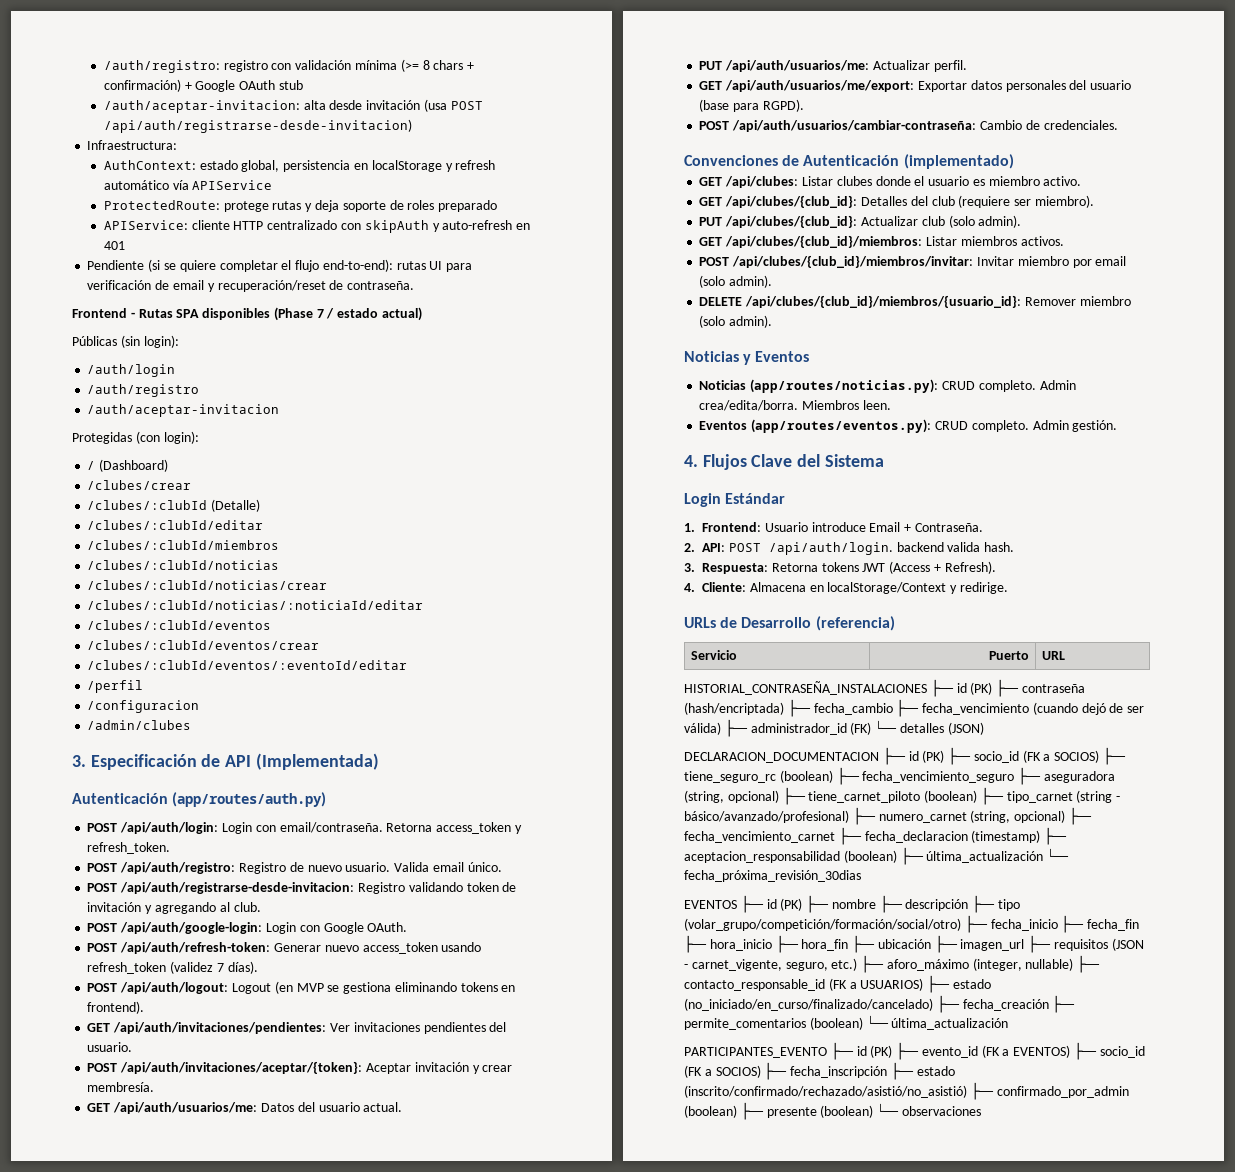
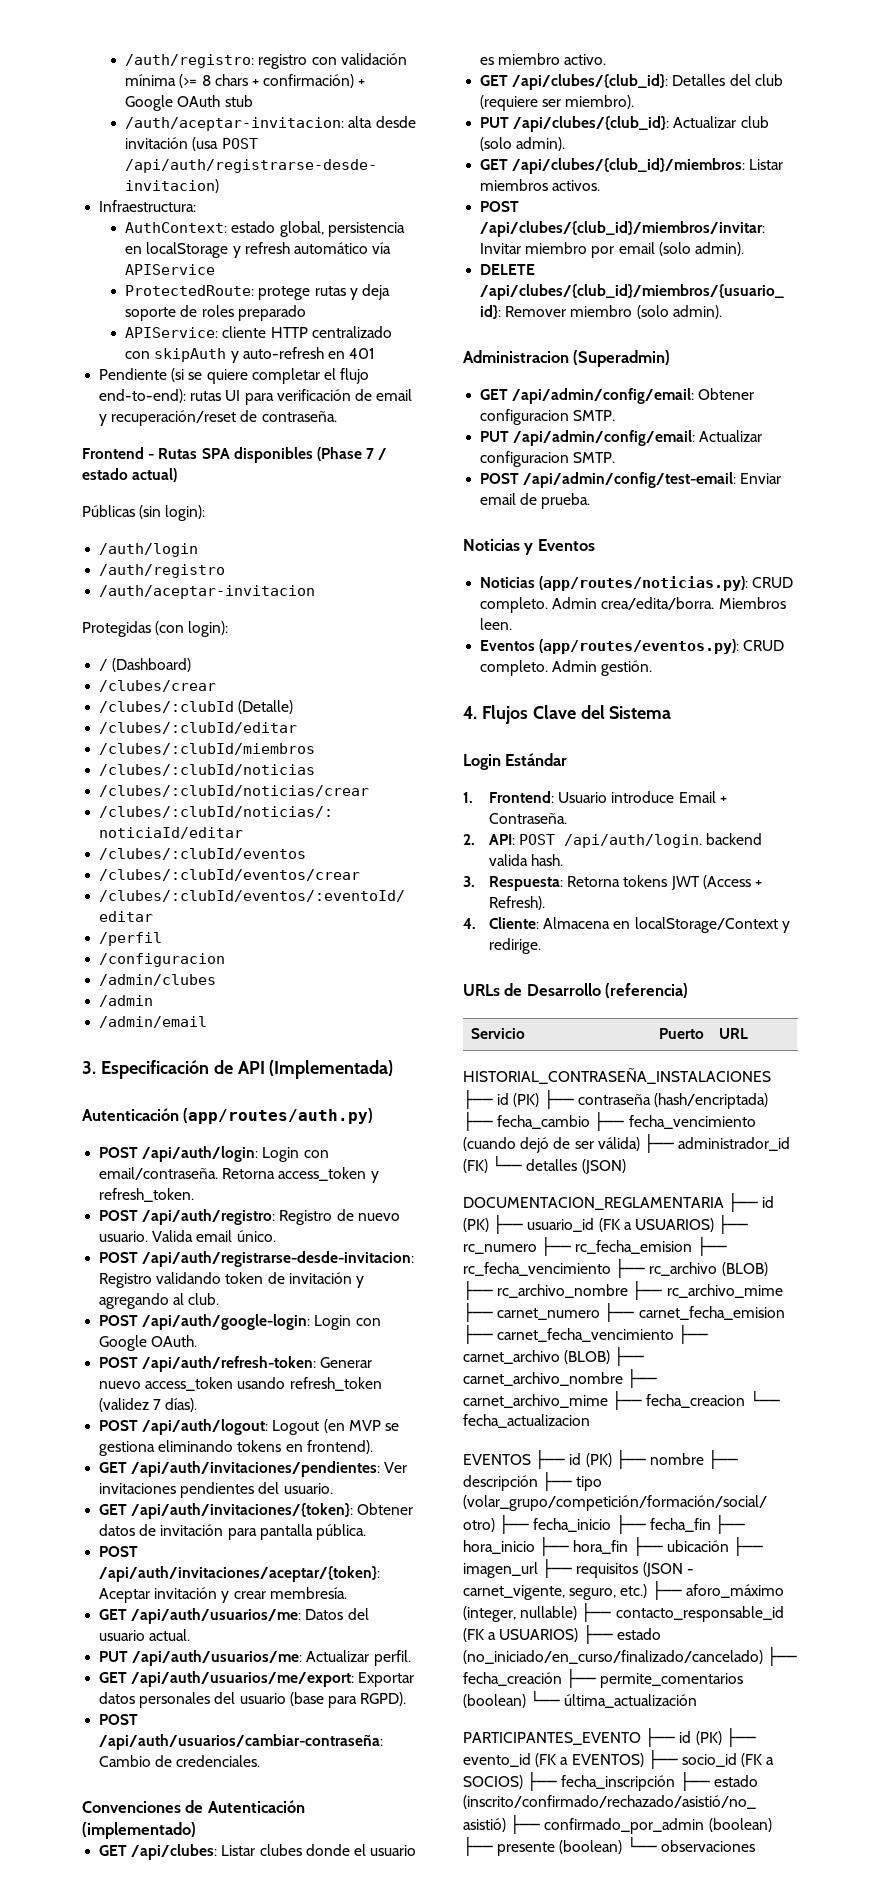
+ /admin
+ /admin/email
+ GET /api/auth/invitaciones/{token}: Obtener datos de invitación para pantalla pública.
+ Administracion (Superadmin)
+ GET /api/admin/config/email: Obtener configuracion SMTP.
+ PUT /api/admin/config/email: Actualizar configuracion SMTP.
+ POST /api/admin/config/test-email: Enviar email de prueba.
- DECLARACION_DOCUMENTACION ├── id (PK) ├── socio_id (FK a SOCIOS) ├── tiene_seguro_rc (boolean) ├── fecha_vencimiento_seguro ├── aseguradora (string, opcional) ├── tiene_carnet_piloto (boolean) ├── tipo_carnet (string - básico/avanzado/profesional) ├── numero_carnet (string, opcional) ├── fecha_vencimiento_carnet ├── fecha_declaracion (timestamp) ├── aceptacion_responsabilidad (boolean) ├── última_actualización └── fecha_próxima_revisión_30dias
+ DOCUMENTACION_REGLAMENTARIA ├── id (PK) ├── usuario_id (FK a USUARIOS) ├── rc_numero ├── rc_fecha_emision ├── rc_fecha_vencimiento ├── rc_archivo (BLOB) ├── rc_archivo_nombre ├── rc_archivo_mime ├── carnet_numero ├── carnet_fecha_emision ├── carnet_fecha_vencimiento ├── carnet_archivo (BLOB) ├── carnet_archivo_nombre ├── carnet_archivo_mime ├── fecha_creacion └── fecha_actualizacion

